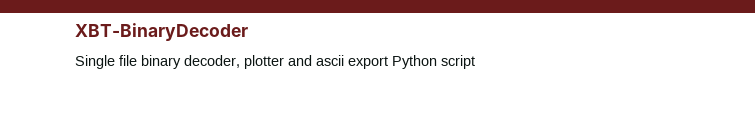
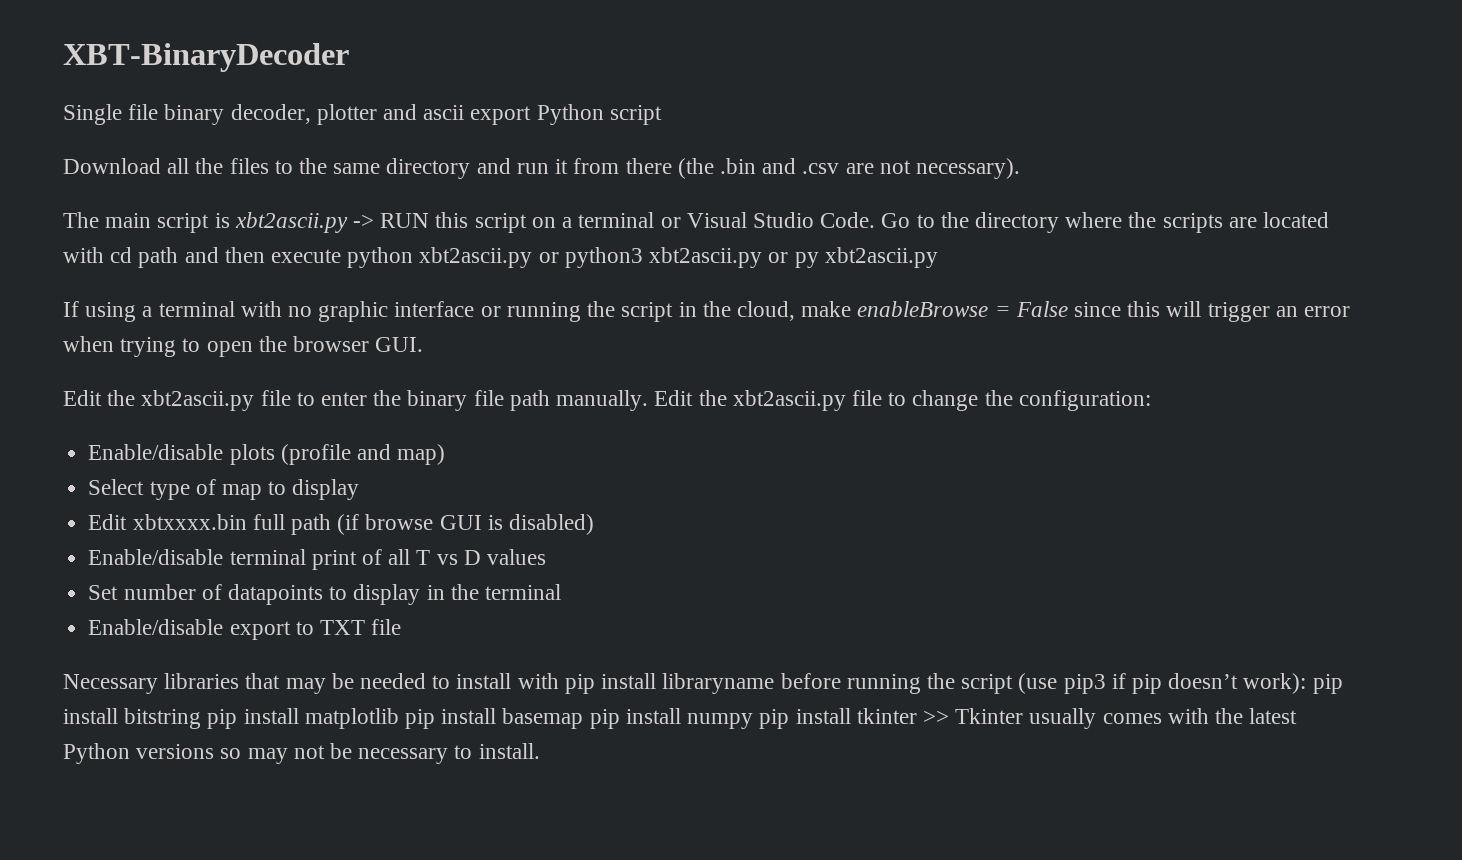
+ Download all the files to the same directory and run it from there (the .bin and .csv are not necessary).
+ The main script is xbt2ascii.py -> RUN this script on a terminal or Visual Studio Code. Go to the directory where the scripts are located with cd path and then execute python xbt2ascii.py or python3 xbt2ascii.py or py xbt2ascii.py
+ If using a terminal with no graphic interface or running the script in the cloud, make enableBrowse = False since this will trigger an error when trying to open the browser GUI.
+ Edit the xbt2ascii.py file to enter the binary file path manually. Edit the xbt2ascii.py file to change the configuration:
+ Enable/disable plots (profile and map)
+ Select type of map to display
+ Edit xbtxxxx.bin full path (if browse GUI is disabled)
+ Enable/disable terminal print of all T vs D values
+ Set number of datapoints to display in the terminal
+ Enable/disable export to TXT file
+ Necessary libraries that may be needed to install with pip install libraryname before running the script (use pip3 if pip doesn’t work): pip install bitstring pip install matplotlib pip install basemap pip install numpy pip install tkinter >> Tkinter usually comes with the latest Python versions so may not be necessary to install.

